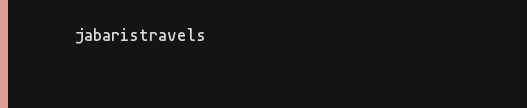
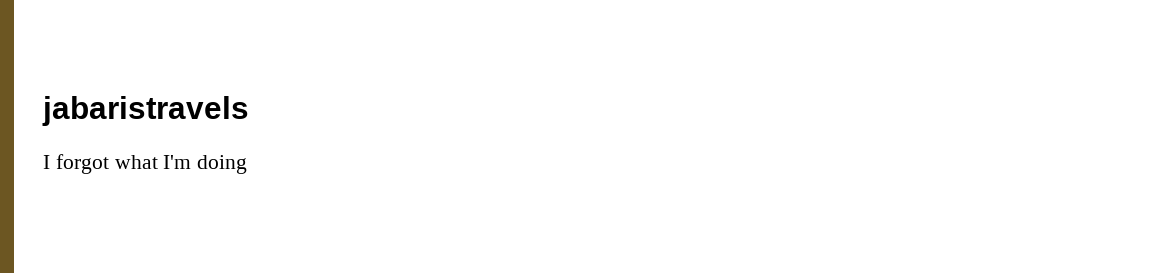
+ I forgot what I'm doing

